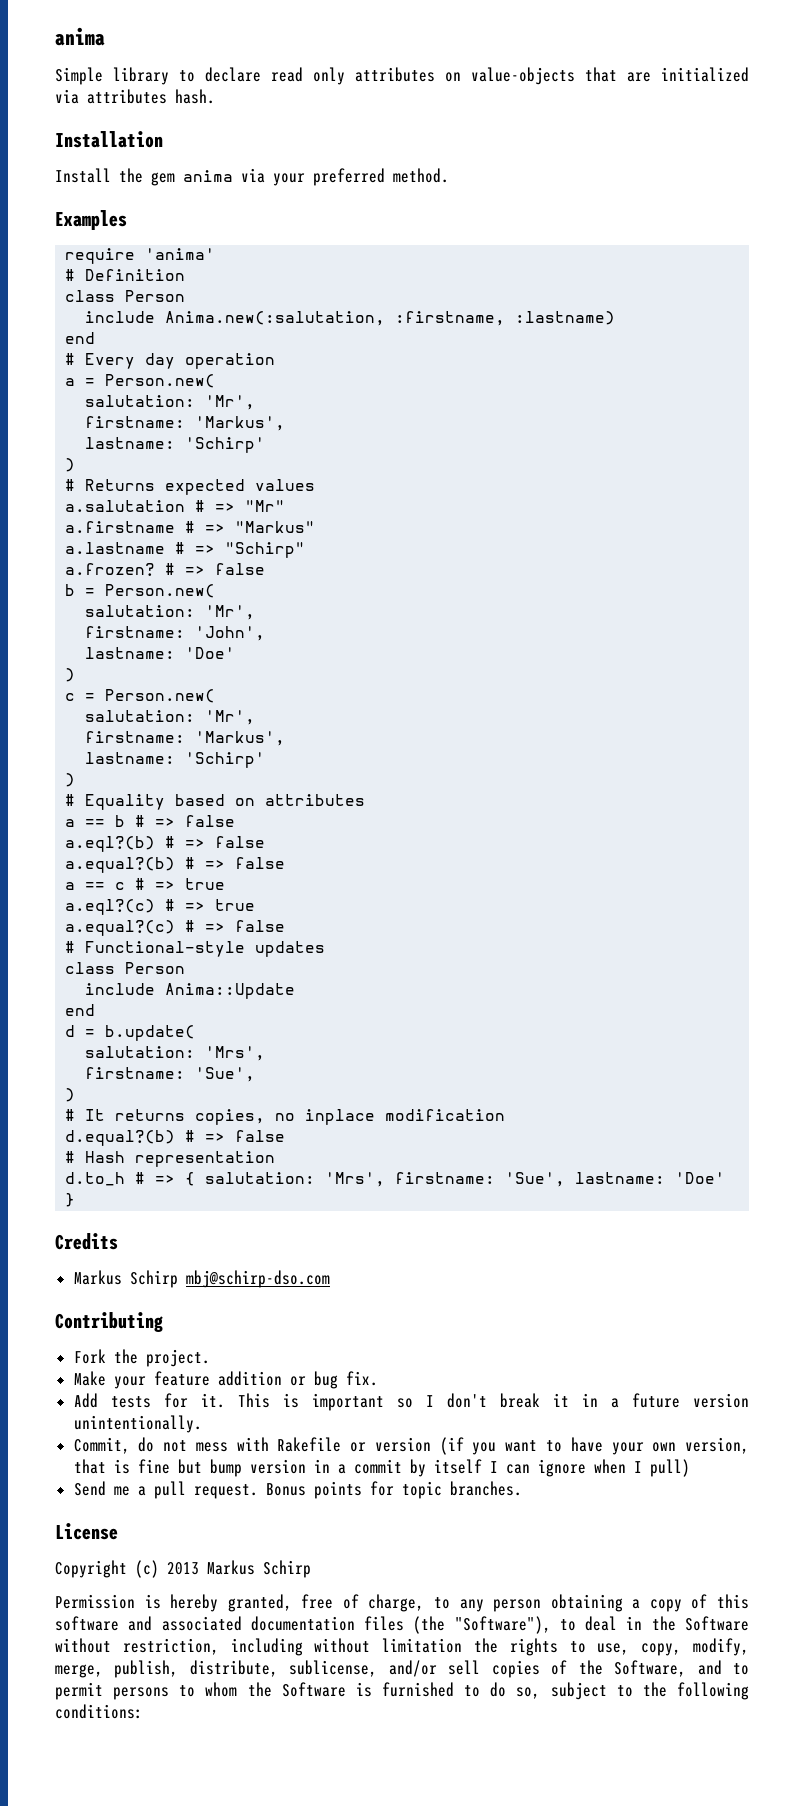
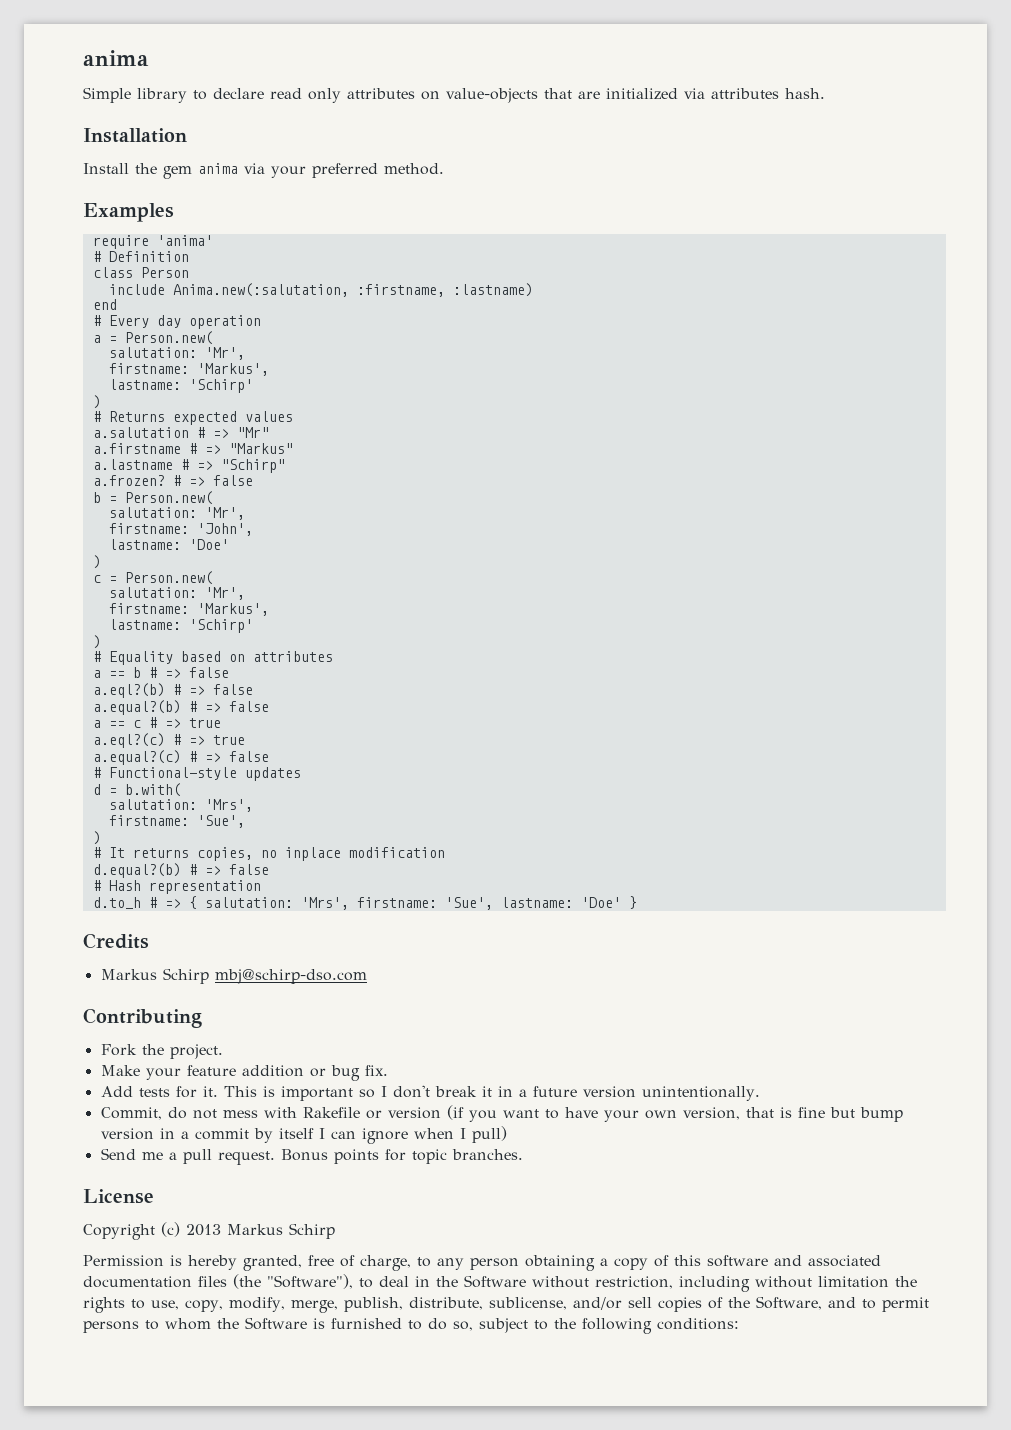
  # Functional-style updates
- class Person
- include Anima::Update
- end
- d = b.update(
+ d = b.with(

